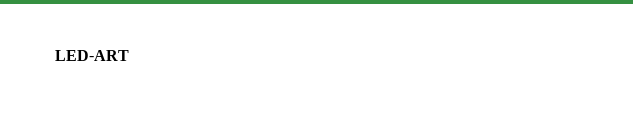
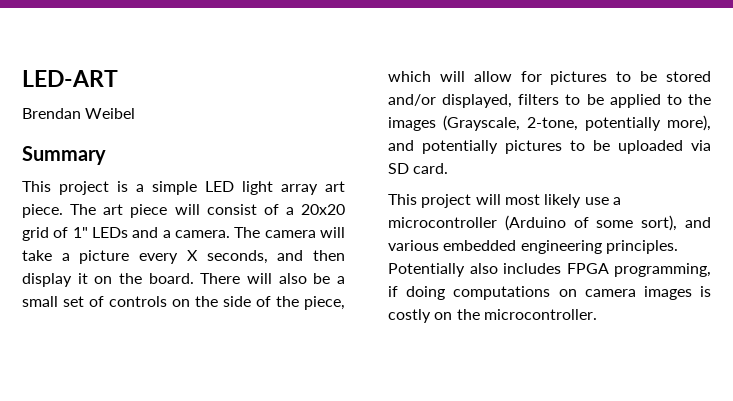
+ Brendan Weibel
+ Summary
+ This project is a simple LED light array art piece. The art piece will consist of a 20x20 grid of 1" LEDs and a camera. The camera will take a picture every X seconds, and then display it on the board. There will also be a small set of controls on the side of the piece, which will allow for pictures to be stored and/or displayed, filters to be applied to the images (Grayscale, 2-tone, potentially more), and potentially pictures to be uploaded via SD card.
+ This project will most likely use a microcontroller (Arduino of some sort), and various embedded engineering principles. Potentially also includes FPGA programming, if doing computations on camera images is costly on the microcontroller.

